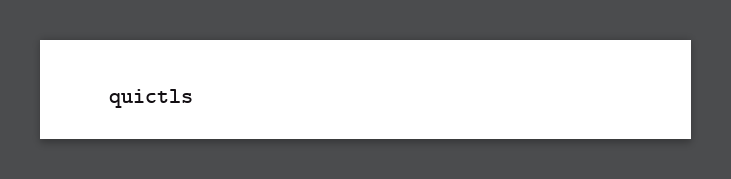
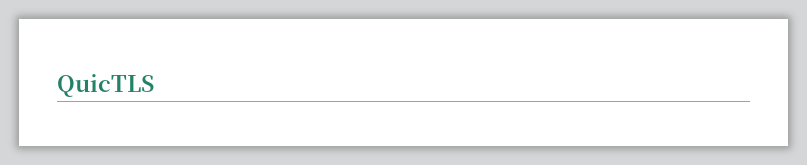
- quictls
+ QuicTLS

